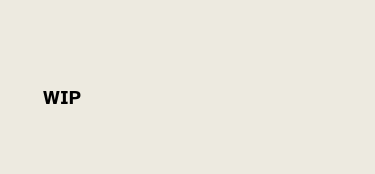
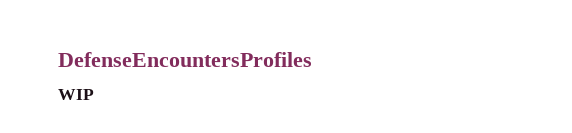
+ DefenseEncountersProfiles

